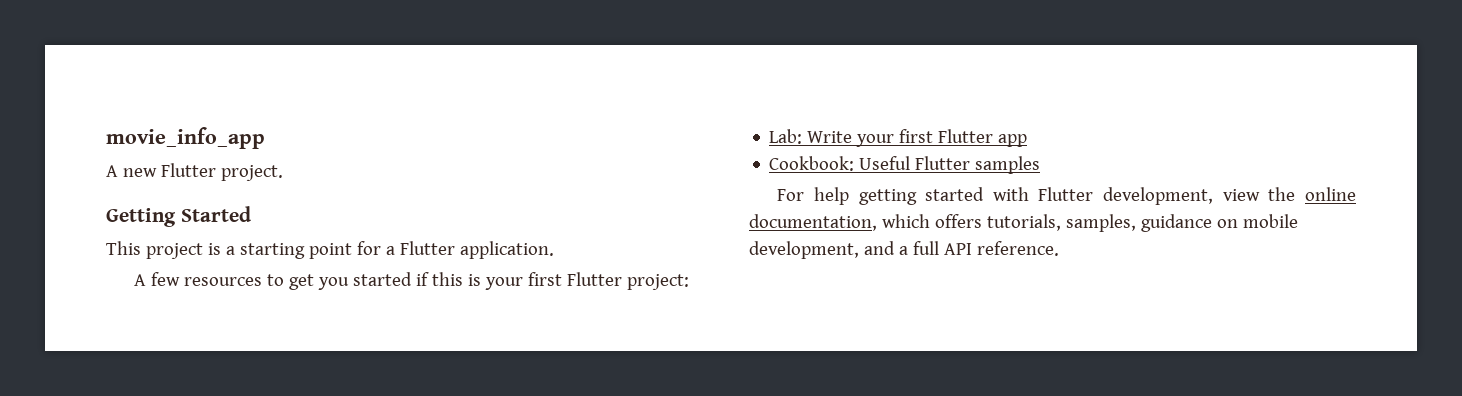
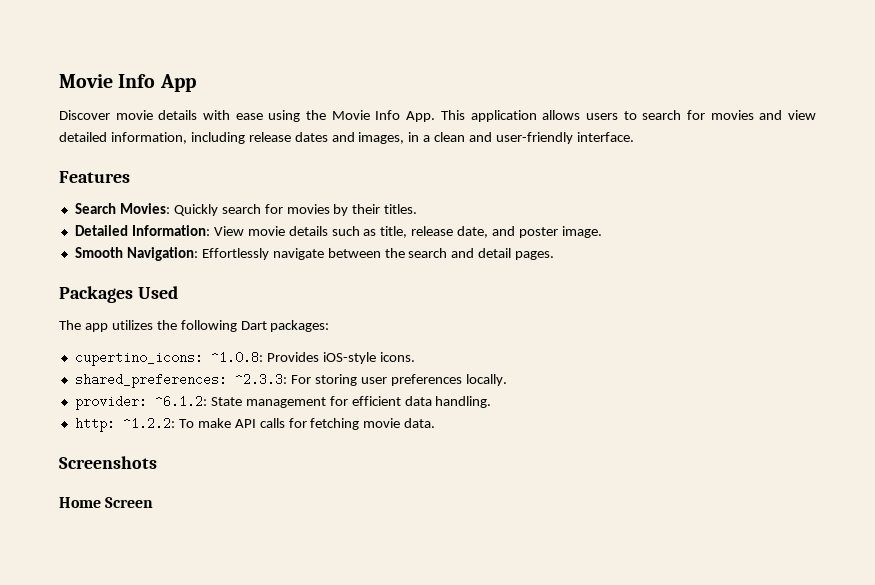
- movie_info_app
- A new Flutter project.
- Getting Started
- This project is a starting point for a Flutter application.
- A few resources to get you started if this is your first Flutter project:
- Lab: Write your first Flutter app
- Cookbook: Useful Flutter samples
- For help getting started with Flutter development, view the online documentation, which offers tutorials, samples, guidance on mobile development, and a full API reference.
+ Movie Info App
+ Discover movie details with ease using the Movie Info App. This application allows users to search for movies and view detailed information, including release dates and images, in a clean and user-friendly interface.
+ Features
+ Search Movies: Quickly search for movies by their titles.
+ Detailed Information: View movie details such as title, release date, and poster image.
+ Smooth Navigation: Effortlessly navigate between the search and detail pages.
+ Packages Used
+ The app utilizes the following Dart packages:
+ cupertino_icons: ^1.0.8: Provides iOS-style icons.
+ shared_preferences: ^2.3.3: For storing user preferences locally.
+ provider: ^6.1.2: State management for efficient data handling.
+ http: ^1.2.2: To make API calls for fetching movie data.
+ Screenshots
+ Home Screen

